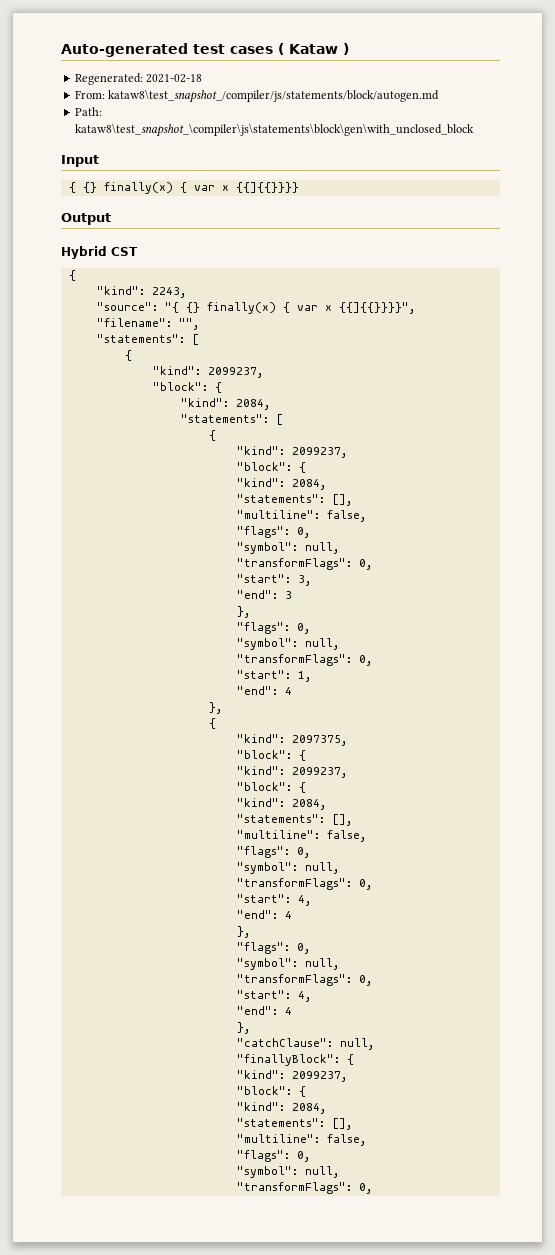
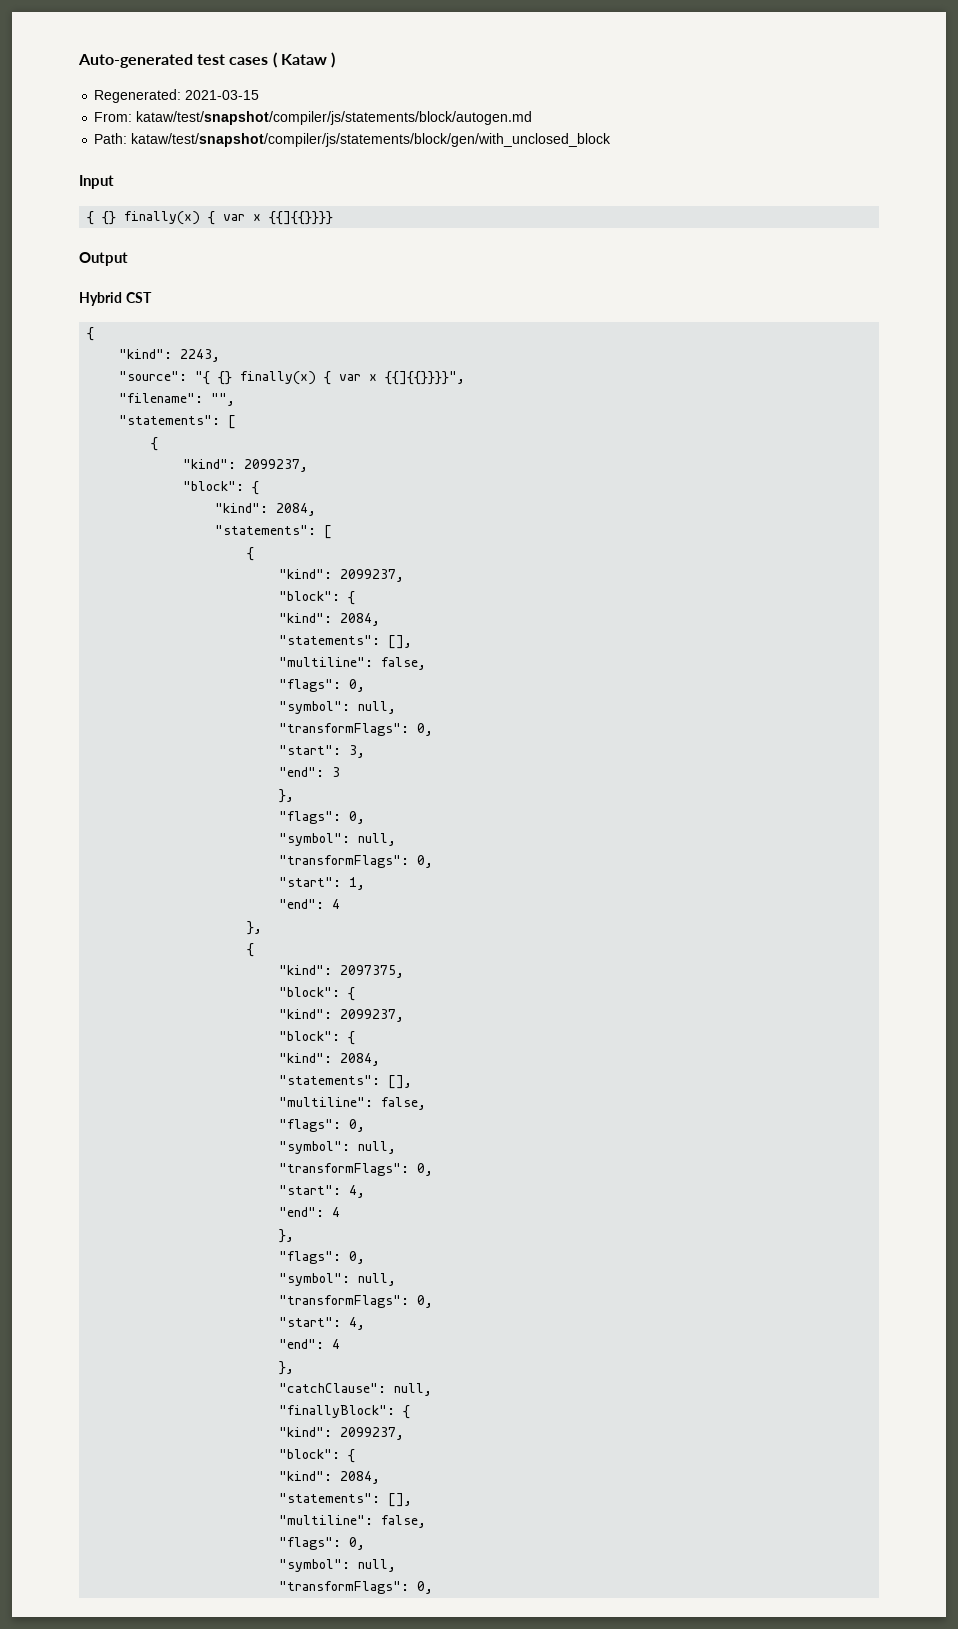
- Regenerated: 2021-02-18
+ Regenerated: 2021-03-15
- From: kataw8\test_snapshot_/compiler/js/statements/block/autogen.md
+ From: kataw/test/snapshot/compiler/js/statements/block/autogen.md
- Path: kataw8\test_snapshot_\compiler\js\statements\block\gen\with_unclosed_block
+ Path: kataw/test/snapshot/compiler/js/statements/block/gen/with_unclosed_block

